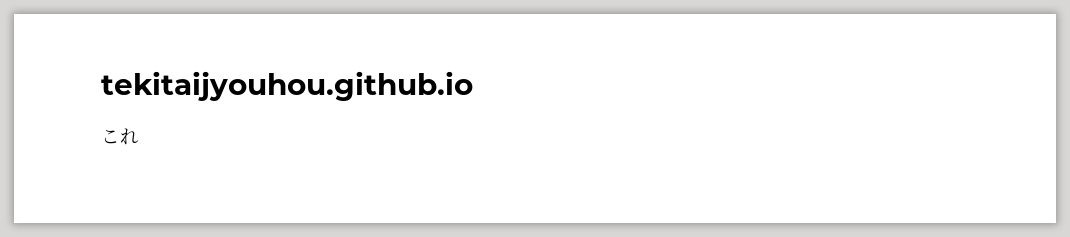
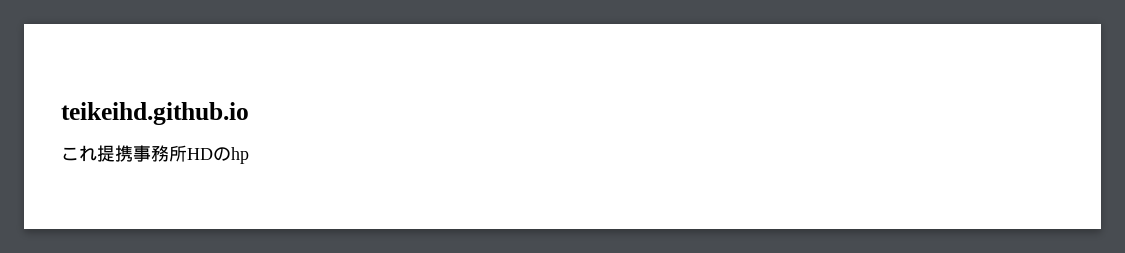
- tekitaijyouhou.github.io
+ teikeihd.github.io
- これ
+ これ提携事務所HDのhp

